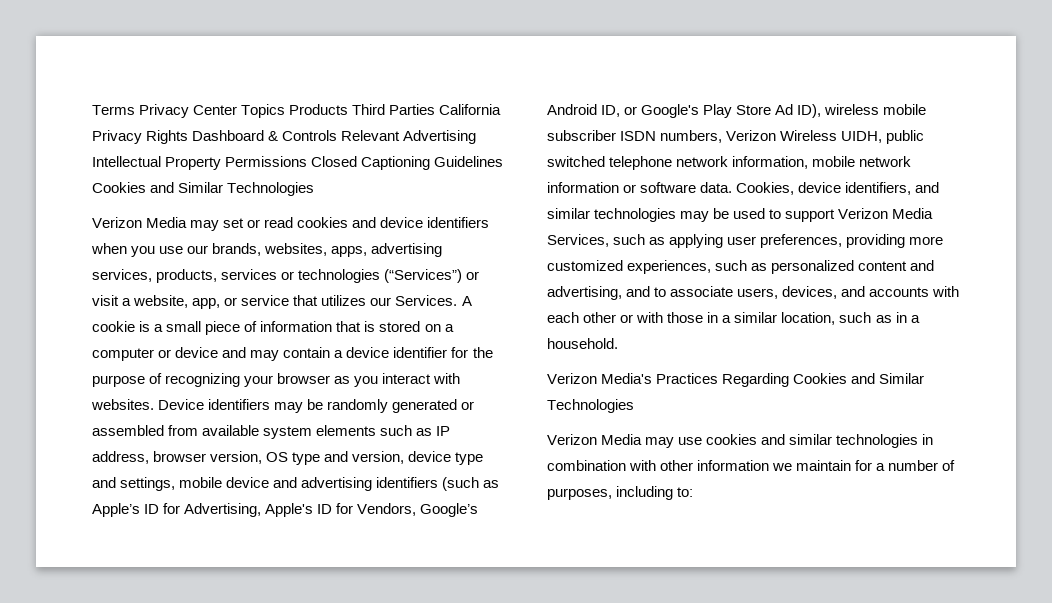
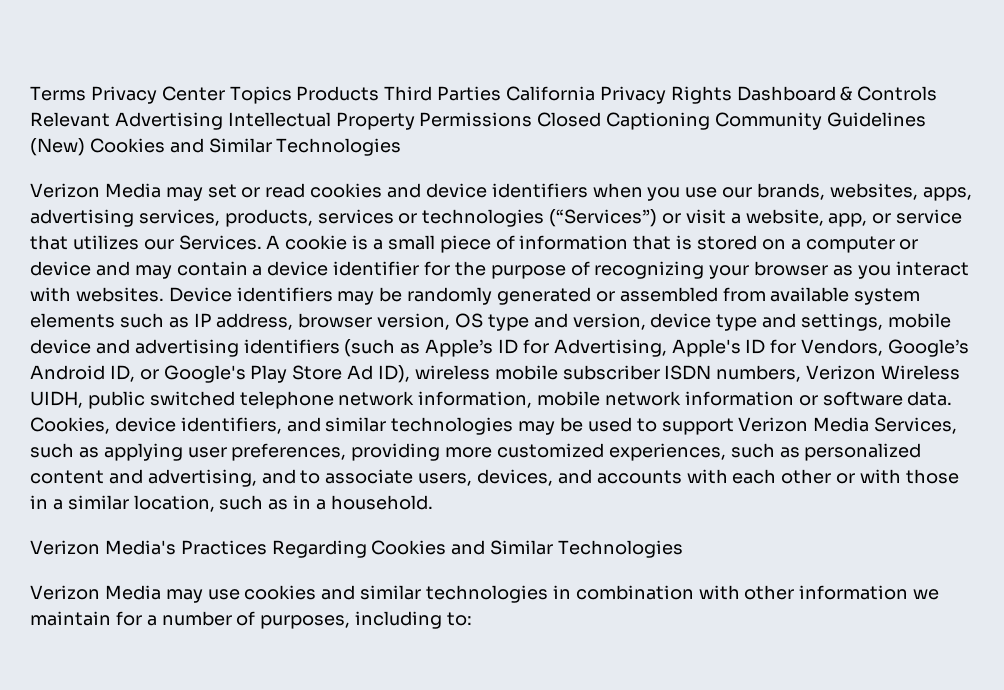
- Terms Privacy Center Topics Products Third Parties California Privacy Rights Dashboard & Controls Relevant Advertising Intellectual Property Permissions Closed Captioning Guidelines Cookies and Similar Technologies
+ Terms Privacy Center Topics Products Third Parties California Privacy Rights Dashboard & Controls Relevant Advertising Intellectual Property Permissions Closed Captioning Community Guidelines (New) Cookies and Similar Technologies

